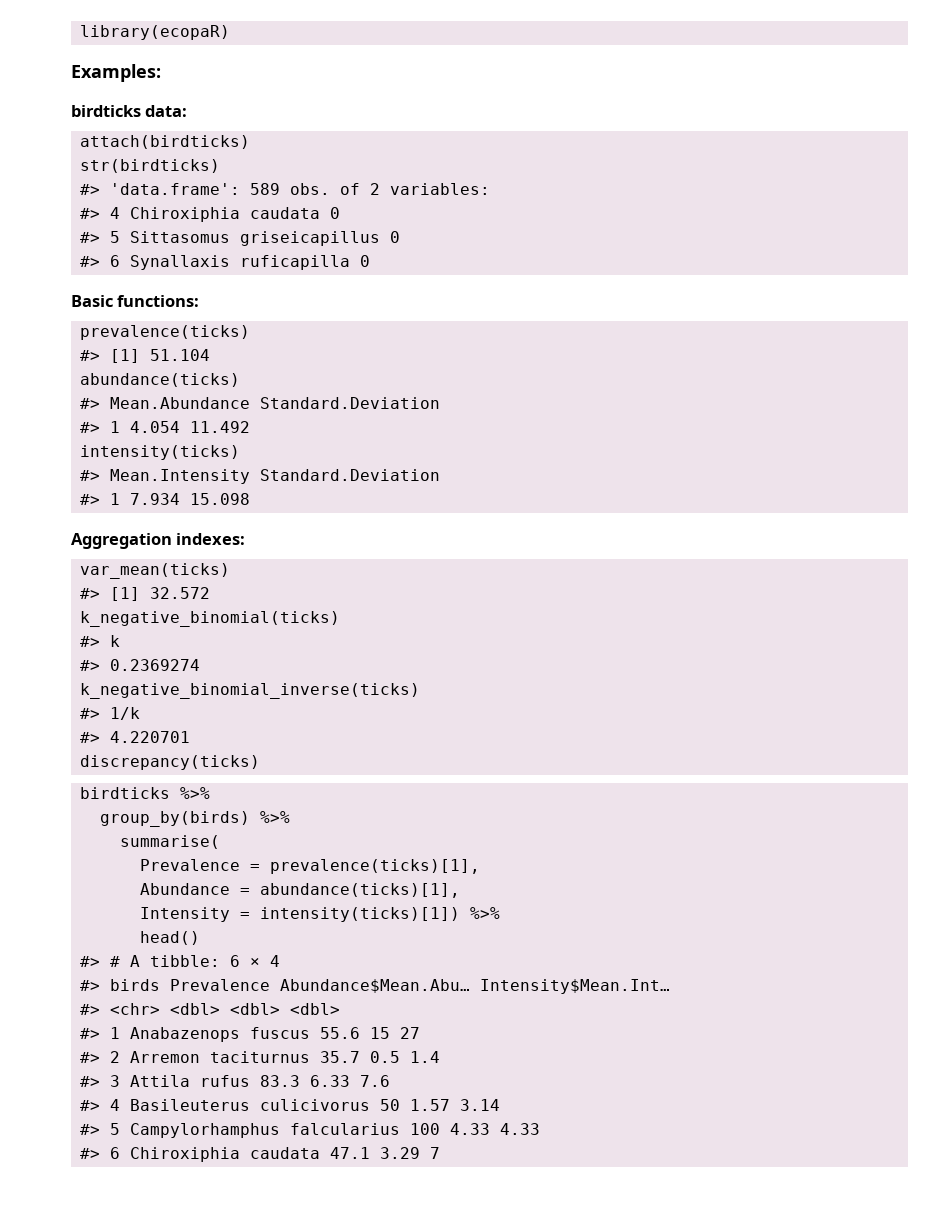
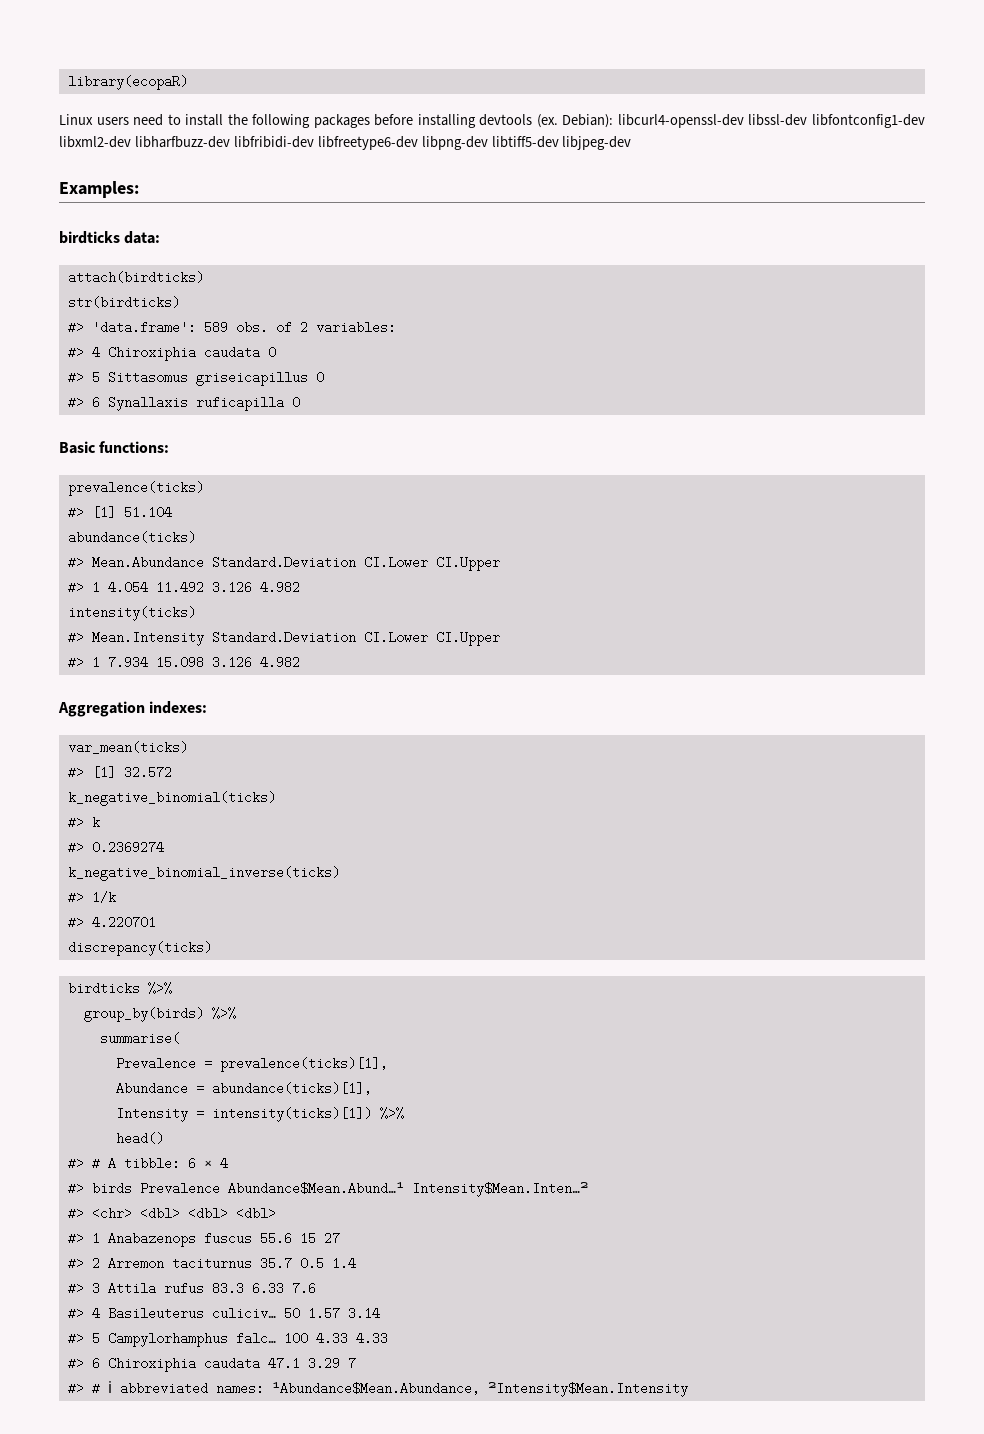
+ Linux users need to install the following packages before installing devtools (ex. Debian): libcurl4-openssl-dev libssl-dev libfontconfig1-dev libxml2-dev libharfbuzz-dev libfribidi-dev libfreetype6-dev libpng-dev libtiff5-dev libjpeg-dev
- #> Mean.Abundance Standard.Deviation
+ #> Mean.Abundance Standard.Deviation CI.Lower CI.Upper
- #> 1 4.054 11.492
+ #> 1 4.054 11.492 3.126 4.982
- #> Mean.Intensity Standard.Deviation
+ #> Mean.Intensity Standard.Deviation CI.Lower CI.Upper
- #> 1 7.934 15.098
+ #> 1 7.934 15.098 3.126 4.982
- #> birds Prevalence Abundance$Mean.Abu… Intensity$Mean.Int…
+ #> birds Prevalence Abundance$Mean.Abund…¹ Intensity$Mean.Inten…²
- #> 4 Basileuterus culicivorus 50 1.57 3.14
+ #> 4 Basileuterus culiciv… 50 1.57 3.14
- #> 5 Campylorhamphus falcularius 100 4.33 4.33
+ #> 5 Campylorhamphus falc… 100 4.33 4.33
+ #> # ℹ abbreviated names: ¹Abundance$Mean.Abundance, ²Intensity$Mean.Intensity

